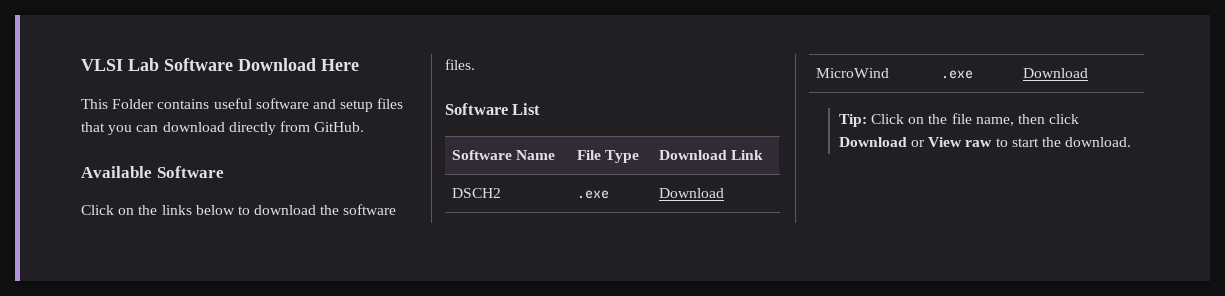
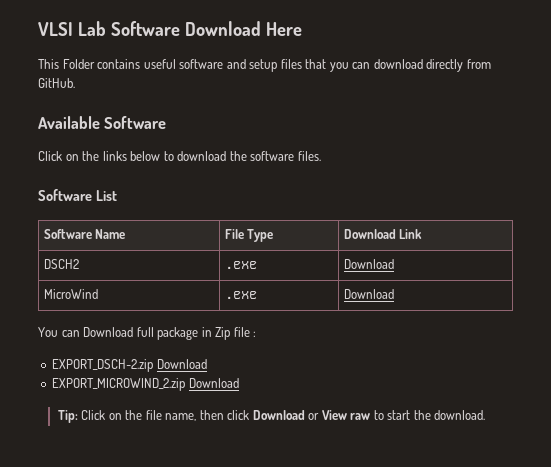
+ You can Download full package in Zip file :
+ EXPORT_DSCH-2.zip Download
+ EXPORT_MICROWIND_2.zip Download

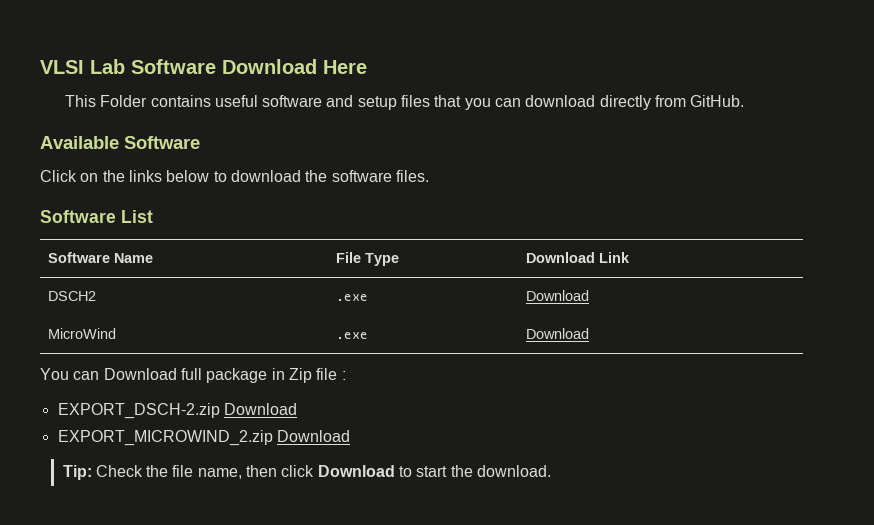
- Tip: Click on the file name, then click Download or View raw to start the download.
+ Tip: Check the file name, then click Download to start the download.

